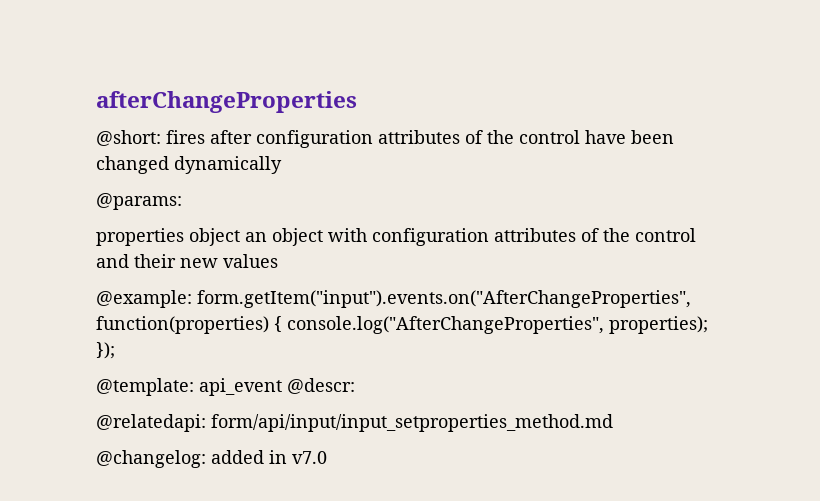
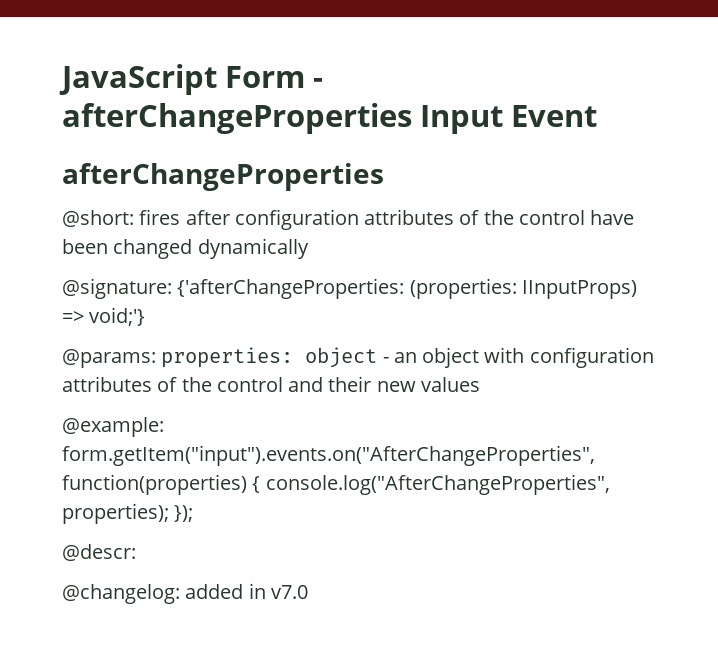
+ JavaScript Form - afterChangeProperties Input Event
- @params:
- properties object an object with configuration attributes of the control and their new values
+ @signature: {'afterChangeProperties: (properties: IInputProps) => void;'}
+ @params: properties: object - an object with configuration attributes of the control and their new values
- @template: api_event @descr:
+ @descr:
- @relatedapi: form/api/input/input_setproperties_method.md

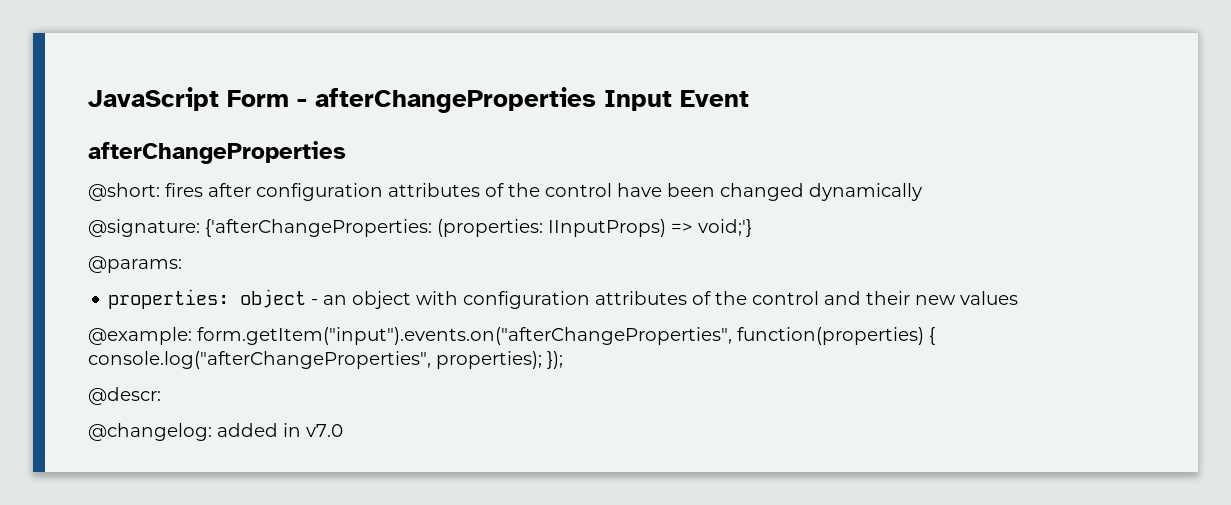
- @params: properties: object - an object with configuration attributes of the control and their new values
+ @params:
+ properties: object - an object with configuration attributes of the control and their new values
- @example: form.getItem("input").events.on("AfterChangeProperties", function(properties) { console.log("AfterChangeProperties", properties); });
+ @example: form.getItem("input").events.on("afterChangeProperties", function(properties) { console.log("afterChangeProperties", properties); });

